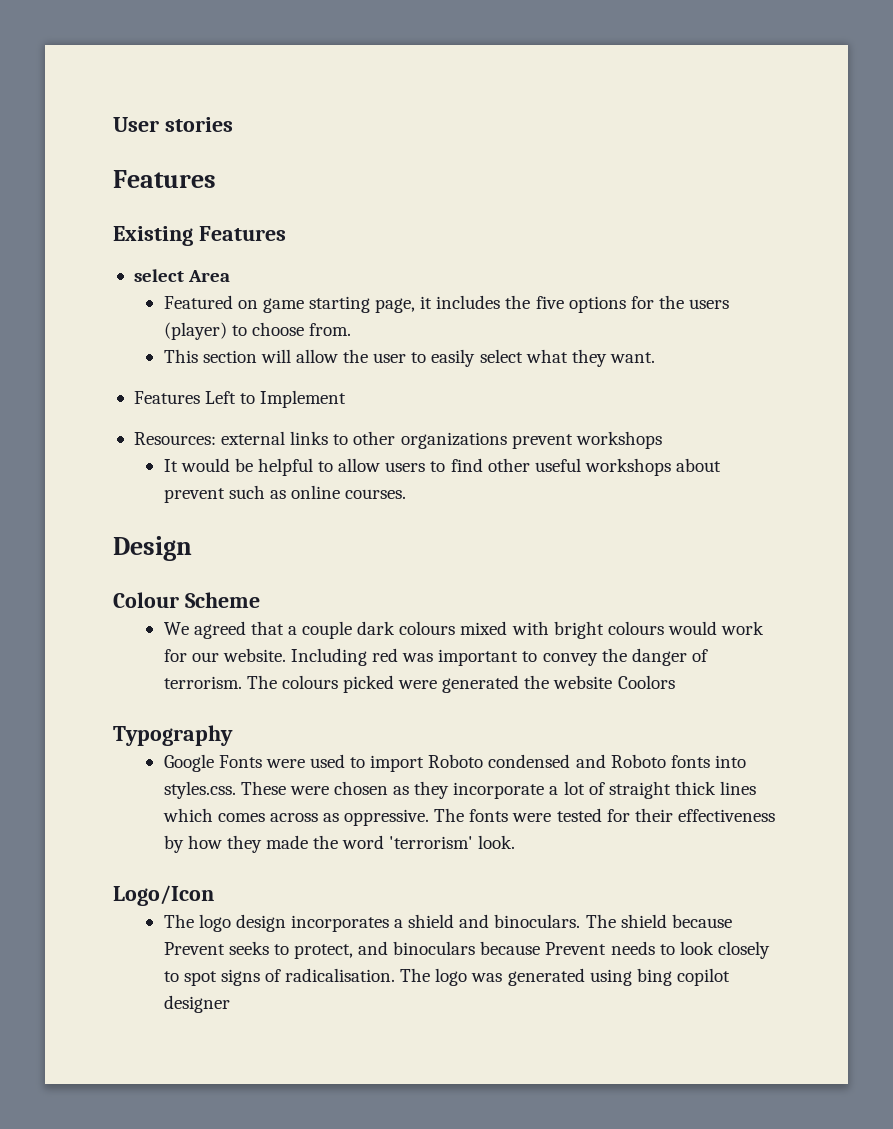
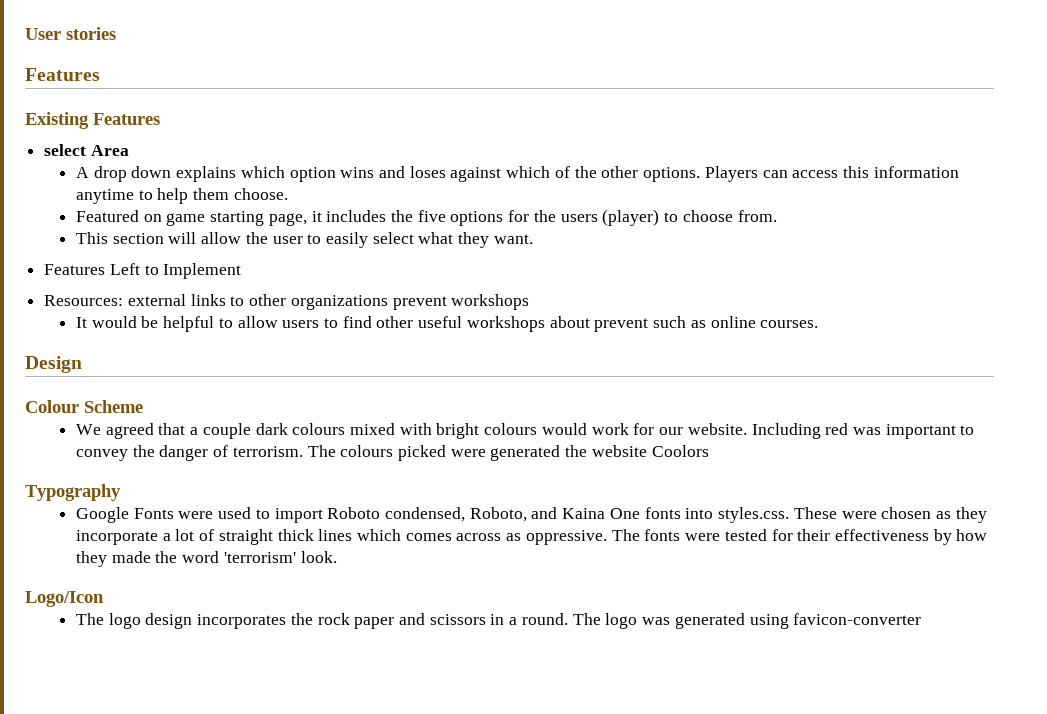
+ A drop down explains which option wins and loses against which of the other options. Players can access this information anytime to help them choose.
- Google Fonts were used to import Roboto condensed and Roboto fonts into styles.css. These were chosen as they incorporate a lot of straight thick lines which comes across as oppressive.
+ Google Fonts were used to import Roboto condensed, Roboto, and Kaina One fonts into styles.css. These were chosen as they incorporate a lot of straight thick lines which comes across as oppressive.
- The logo design incorporates a shield and binoculars. The shield because Prevent seeks to protect, and binoculars because Prevent needs to look closely to spot signs of radicalisation.
+ The logo design incorporates the rock paper and scissors in a round.
- The logo was generated using bing copilot designer
+ The logo was generated using favicon-converter

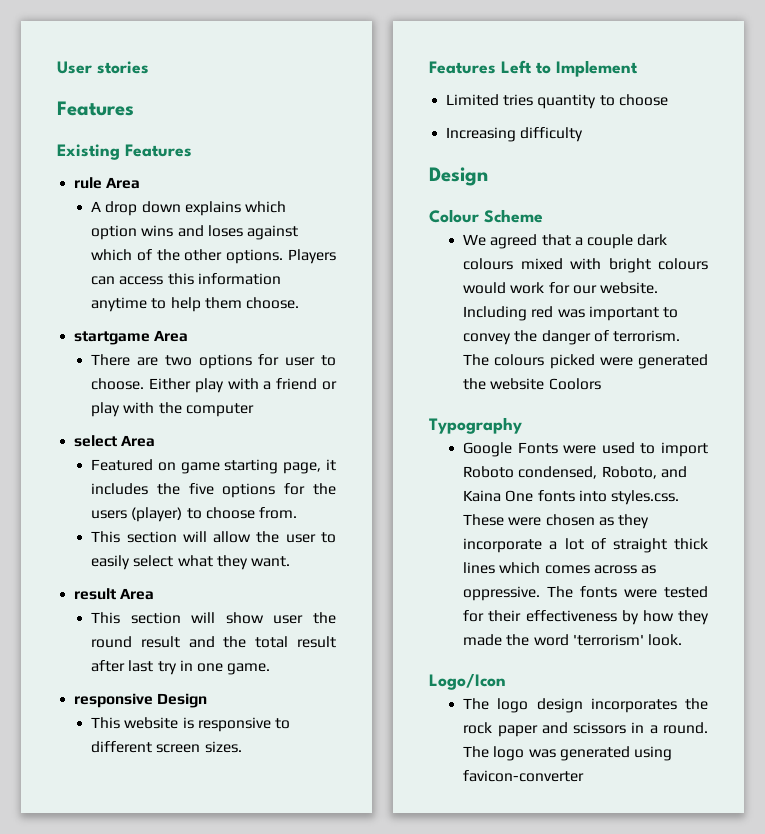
- select Area
+ rule Area
+ startgame Area
+ There are two options for user to choose. Either play with a friend or play with the computer
+ select Area
+ result Area
+ This section will show user the round result and the total result after last try in one game.
+ responsive Design
+ This website is responsive to different screen sizes.
  Features Left to Implement
- Resources: external links to other organizations prevent workshops
- It would be helpful to allow users to find other useful workshops about prevent such as online courses.
+ Limited tries quantity to choose
+ Increasing difficulty

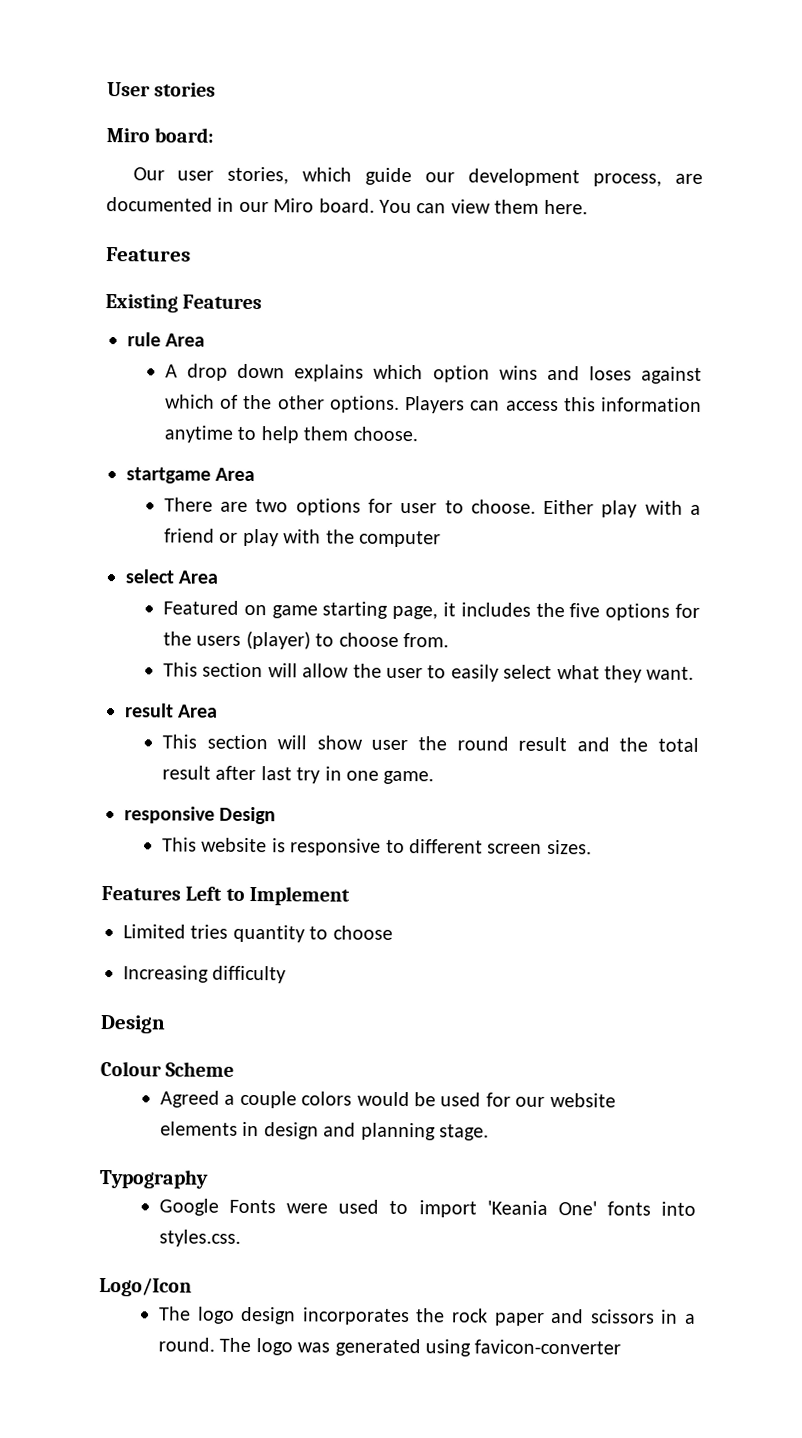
+ Miro board:
+ Our user stories, which guide our development process, are documented in our Miro board. You can view them here.
- We agreed that a couple dark colours mixed with bright colours would work for our website. Including red was important to convey the danger of terrorism. The colours picked were generated the website Coolors
+ Agreed a couple colors would be used for our website elements in design and planning stage.
- Google Fonts were used to import Roboto condensed, Roboto, and Kaina One fonts into styles.css. These were chosen as they incorporate a lot of straight thick lines which comes across as oppressive. The fonts were tested for their effectiveness by how they made the word 'terrorism' look.
+ Google Fonts were used to import 'Keania One' fonts into styles.css.

